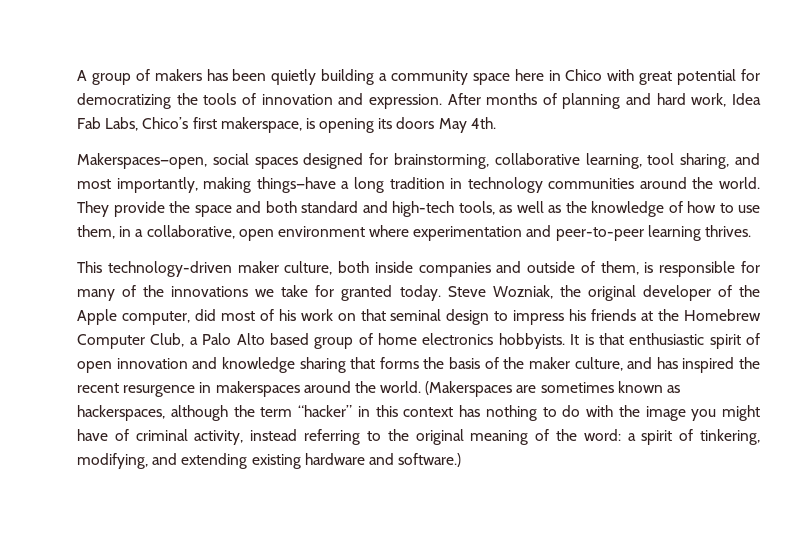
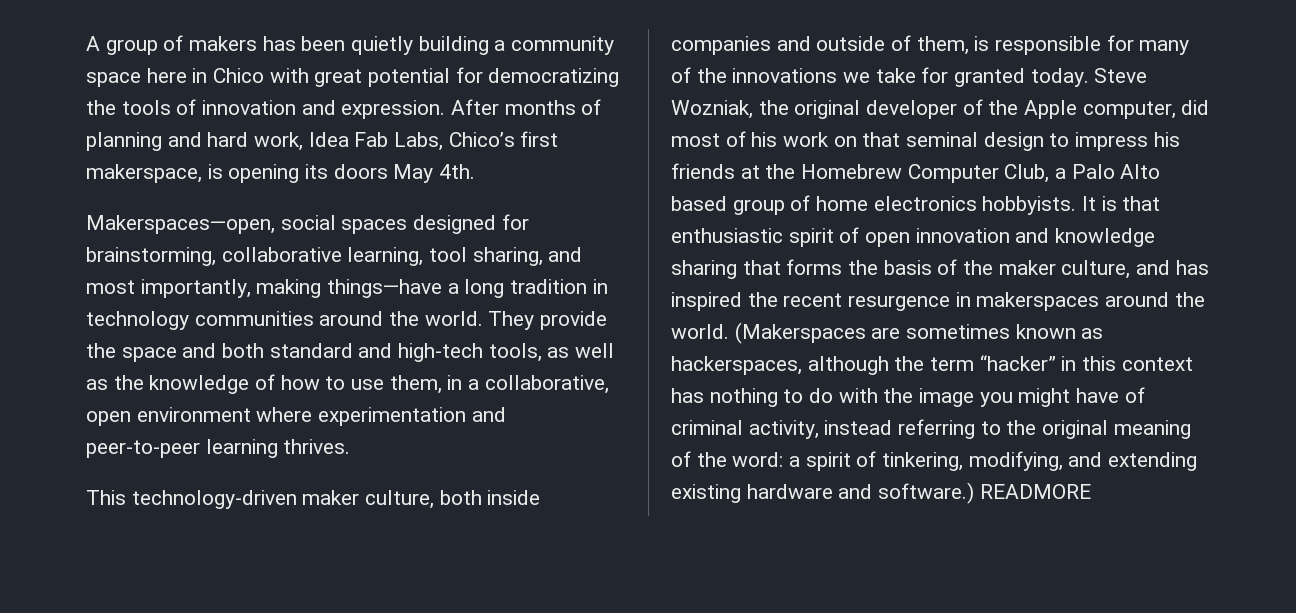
+ READMORE

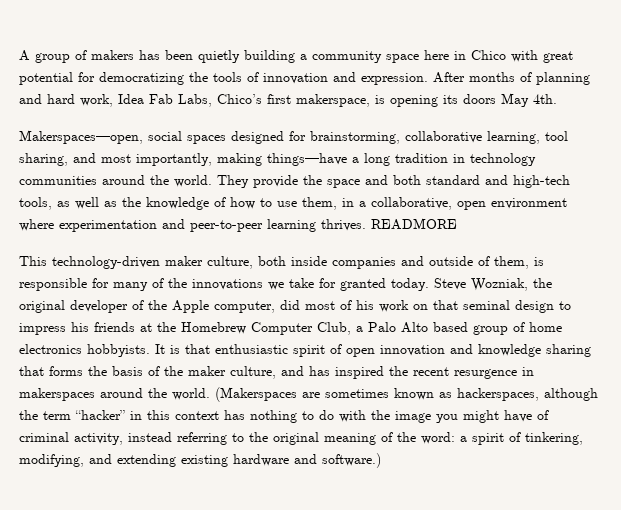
+ READMORE
- READMORE

